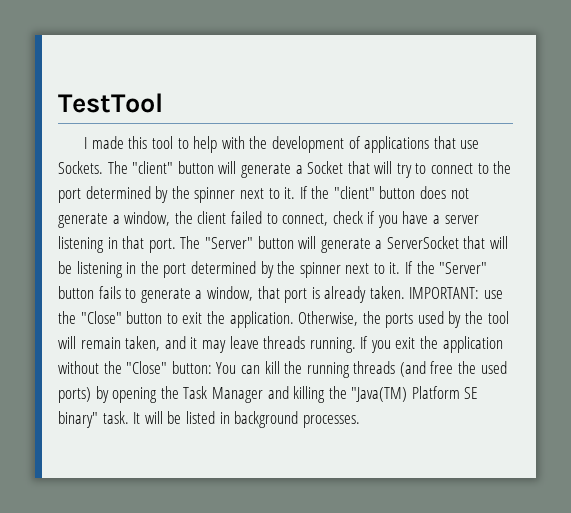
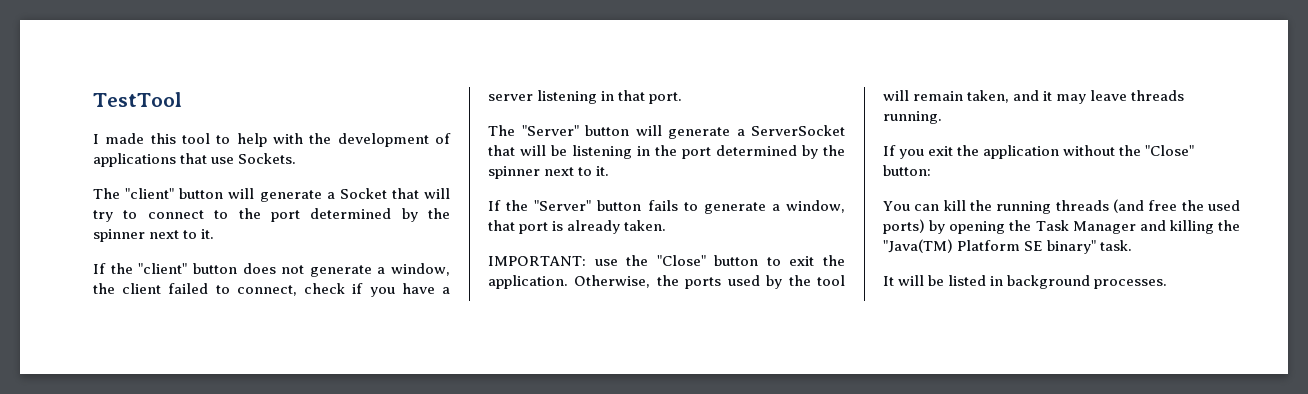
- I made this tool to help with the development of applications that use Sockets. The "client" button will generate a Socket that will try to connect to the port determined by the spinner next to it. If the "client" button does not generate a window, the client failed to connect, check if you have a server listening in that port. The "Server" button will generate a ServerSocket that will be listening in the port determined by the spinner next to it. If the "Server" button fails to generate a window, that port is already taken. IMPORTANT:
+ I made this tool to help with the development of applications that use Sockets.
+ The "client" button will generate a Socket that will try to connect to the port determined by the spinner next to it.
+ If the "client" button does not generate a window, the client failed to connect, check if you have a server listening in that port.
+ The "Server" button will generate a ServerSocket that will be listening in the port determined by the spinner next to it.
+ If the "Server" button fails to generate a window, that port is already taken.
+ IMPORTANT:
- Otherwise, the ports used by the tool will remain taken, and it may leave threads running. If you exit the application without the "Close" button: You can kill the running threads (and free the used ports) by opening the Task Manager and killing the "Java(TM) Platform SE binary" task. It will be listed in background processes.
+ Otherwise, the ports used by the tool will remain taken, and it may leave threads running.
+ If you exit the application without the "Close" button:
+ You can kill the running threads (and free the used ports) by opening the Task Manager and killing the "Java(TM) Platform SE binary" task.
+ It will be listed in background processes.

